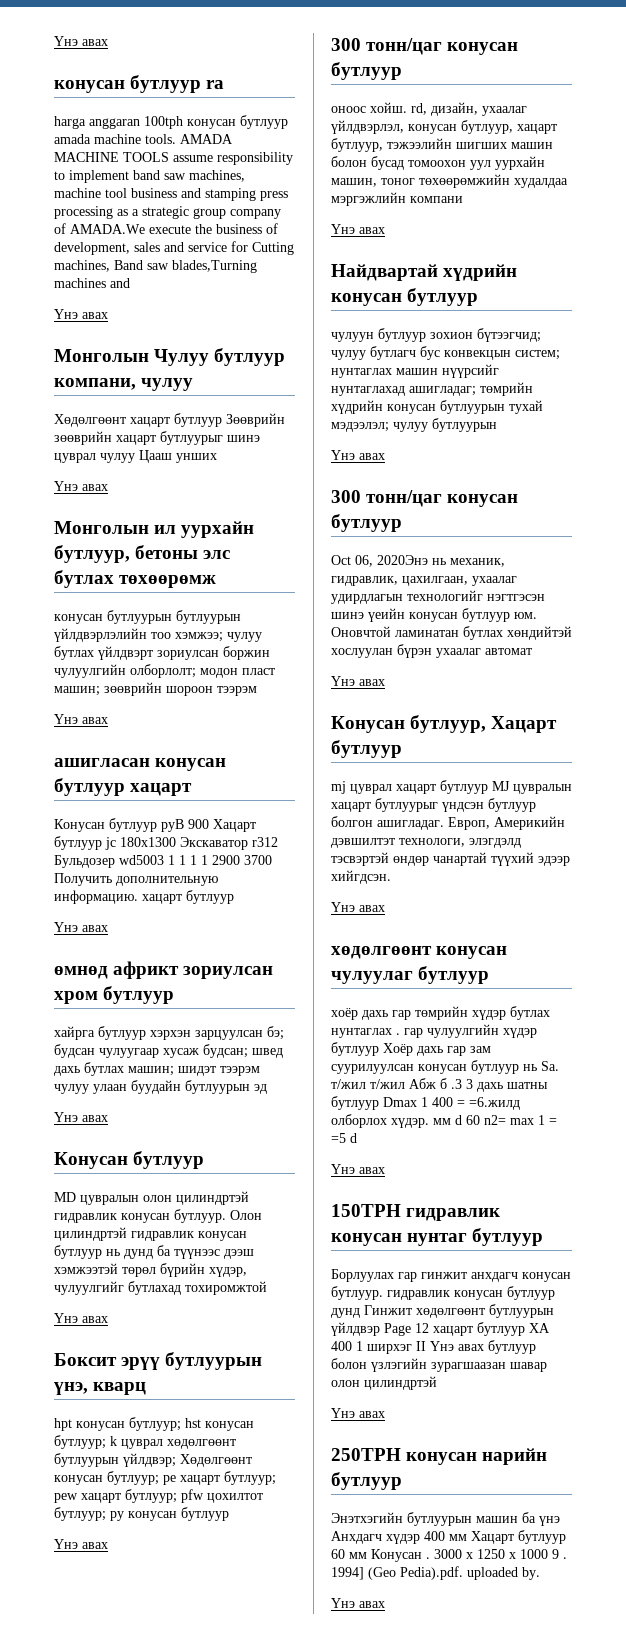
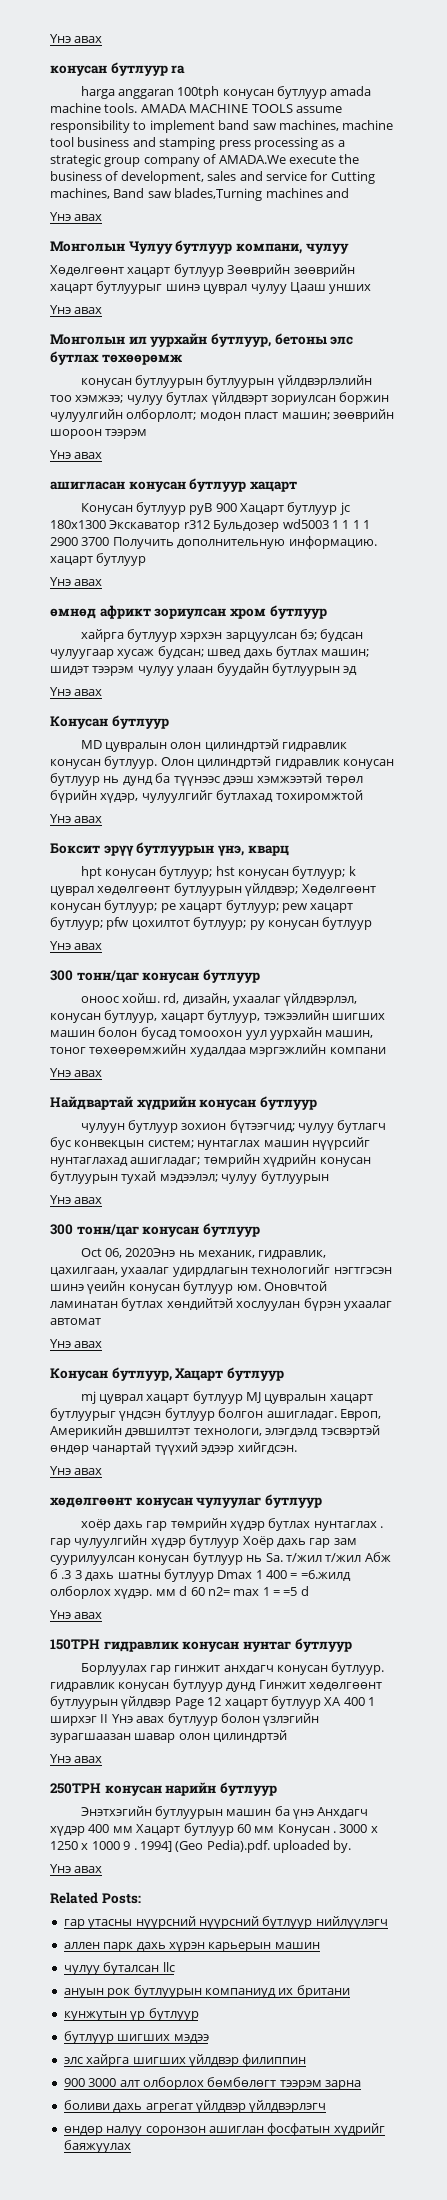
+ Related Posts:
+ гар утасны нүүрсний нүүрсний бутлуур нийлүүлэгч
+ аллен парк дахь хүрэн карьерын машин
+ чулуу буталсан llc
+ ануын рок бутлуурын компаниуд их британи
+ кунжутын үр бутлуур
+ бутлуур шигших мэдээ
+ элс хайрга шигших үйлдвэр филиппин
+ 900 3000 алт олборлох бөмбөлөгт тээрэм зарна
+ боливи дахь агрегат үйлдвэр үйлдвэрлэгч
+ өндөр налуу соронзон ашиглан фосфатын хүдрийг баяжуулах

